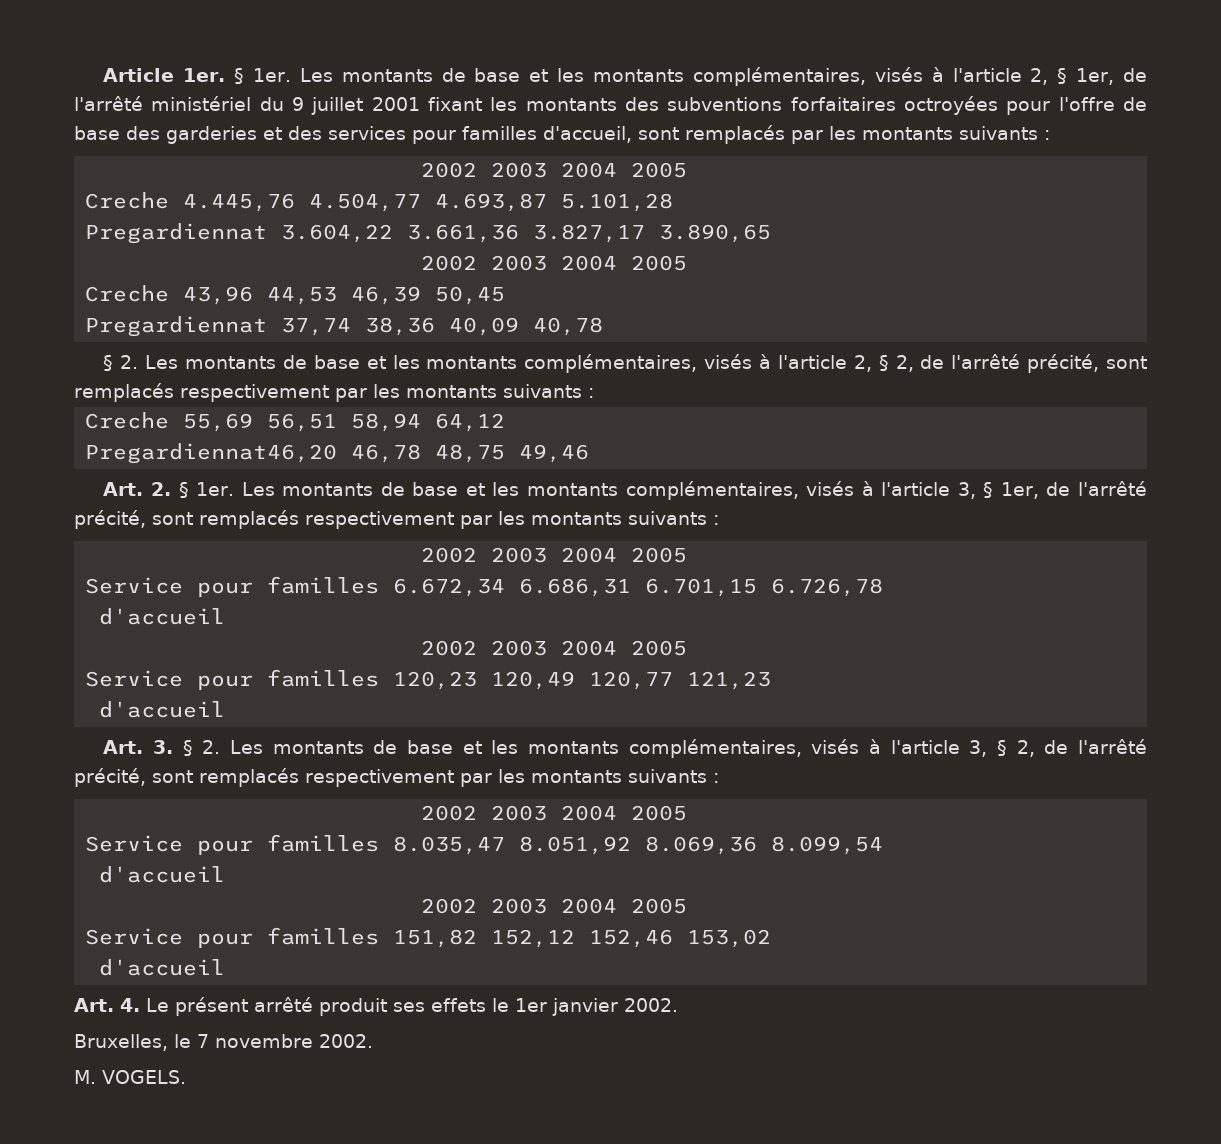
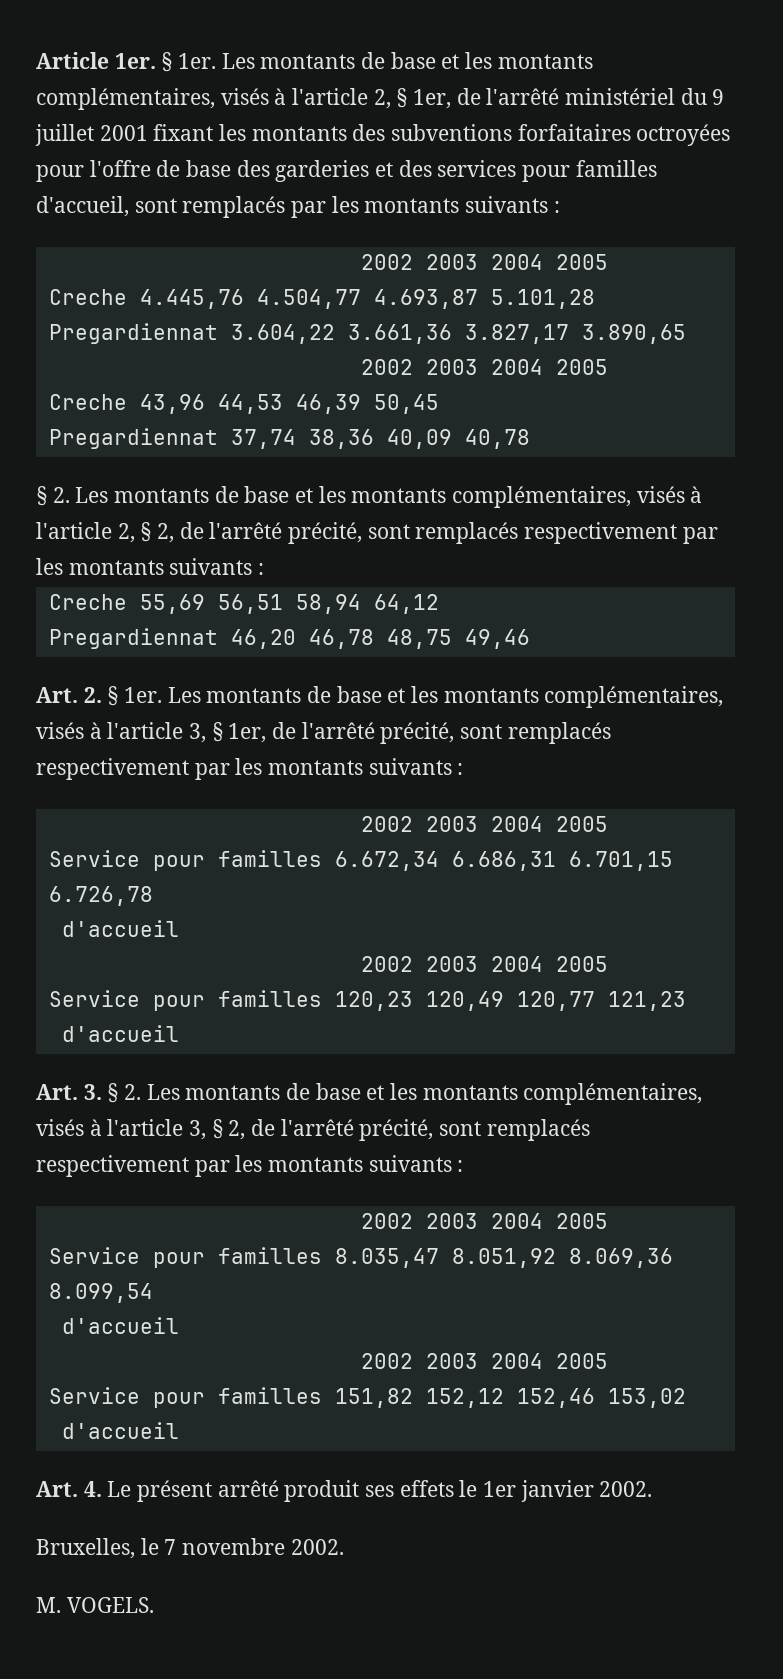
- Pregardiennat46,20 46,78 48,75 49,46
+ Pregardiennat 46,20 46,78 48,75 49,46

